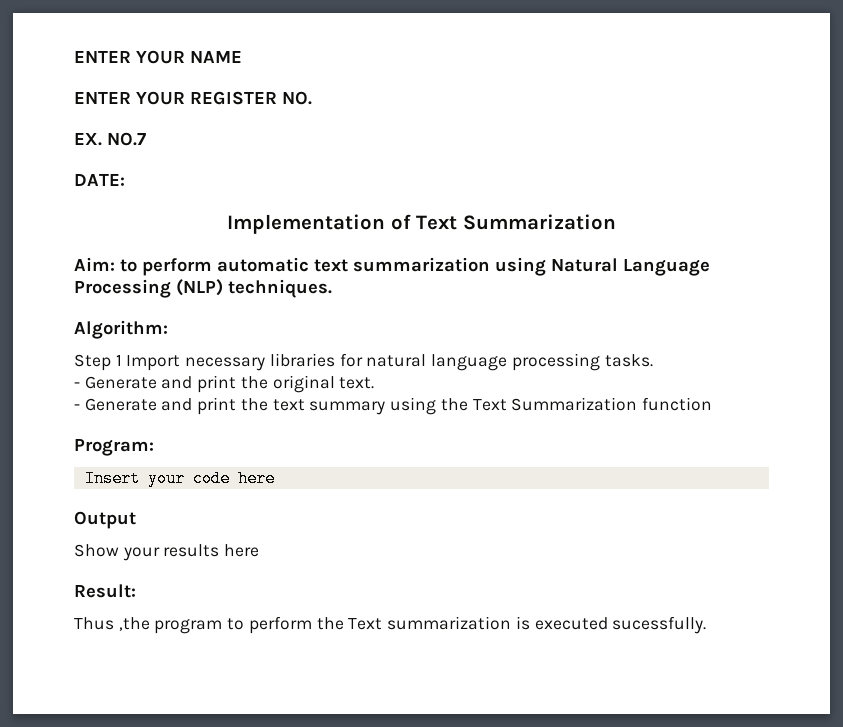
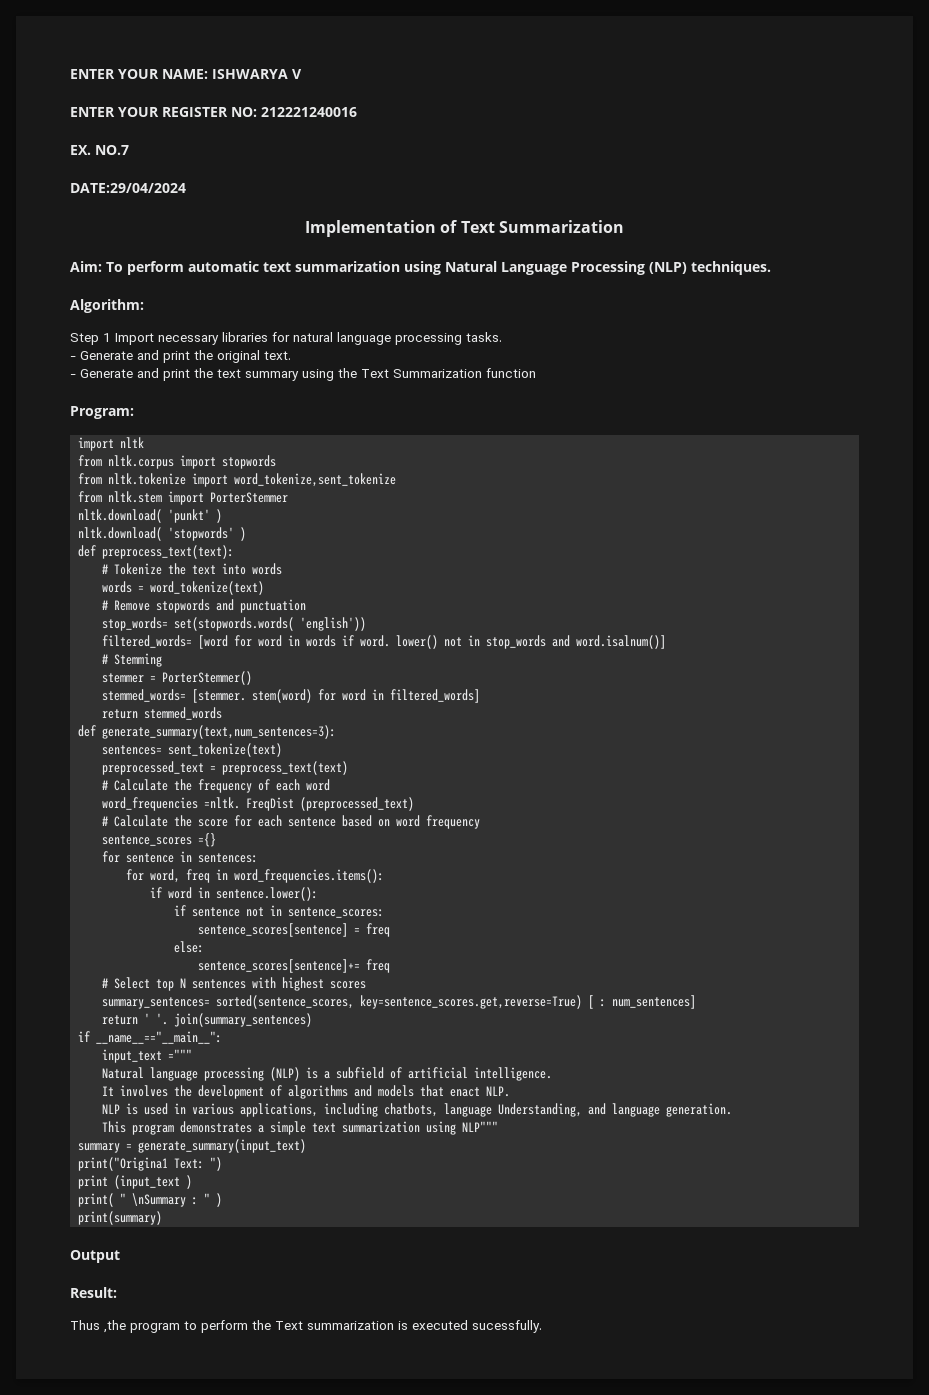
- ENTER YOUR NAME
+ ENTER YOUR NAME: ISHWARYA V
- ENTER YOUR REGISTER NO.
+ ENTER YOUR REGISTER NO: 212221240016
- DATE:
+ DATE:29/04/2024
- Aim: to perform automatic text summarization using Natural Language Processing (NLP) techniques.
+ Aim: To perform automatic text summarization using Natural Language Processing (NLP) techniques.
- Insert your code here
+ import nltk
+ from nltk.corpus import stopwords
+ from nltk.tokenize import word_tokenize,sent_tokenize
+ from nltk.stem import PorterStemmer
+ nltk.download( 'punkt' )
+ nltk.download( 'stopwords' )
+ def preprocess_text(text):
+ # Tokenize the text into words
+ words = word_tokenize(text)
+ # Remove stopwords and punctuation
+ stop_words= set(stopwords.words( 'english'))
+ filtered_words= [word for word in words if word. lower() not in stop_words and word.isalnum()]
+ # Stemming
+ stemmer = PorterStemmer()
+ stemmed_words= [stemmer. stem(word) for word in filtered_words]
+ return stemmed_words
+ def generate_summary(text,num_sentences=3):
+ sentences= sent_tokenize(text)
+ preprocessed_text = preprocess_text(text)
+ # Calculate the frequency of each word
+ word_frequencies =nltk. FreqDist (preprocessed_text)
+ # Calculate the score for each sentence based on word frequency
+ sentence_scores ={}
+ for sentence in sentences:
+ for word, freq in word_frequencies.items():
+ if word in sentence.lower():
+ if sentence not in sentence_scores:
+ sentence_scores[sentence] = freq
+ else:
+ sentence_scores[sentence]+= freq
+ # Select top N sentences with highest scores
+ summary_sentences= sorted(sentence_scores, key=sentence_scores.get,reverse=True) [ : num_sentences]
+ return ' '. join(summary_sentences)
+ if __name__=="__main__":
+ input_text ="""
+ Natural language processing (NLP) is a subfield of artificial intelligence.
+ It involves the development of algorithms and models that enact NLP.
+ NLP is used in various applications, including chatbots, language Understanding, and language generation.
+ This program demonstrates a simple text summarization using NLP"""
+ summary = generate_summary(input_text)
+ print("Origina1 Text: ")
+ print (input_text )
+ print( " \nSummary : " )
+ print(summary)
  Output
- Show your results here

